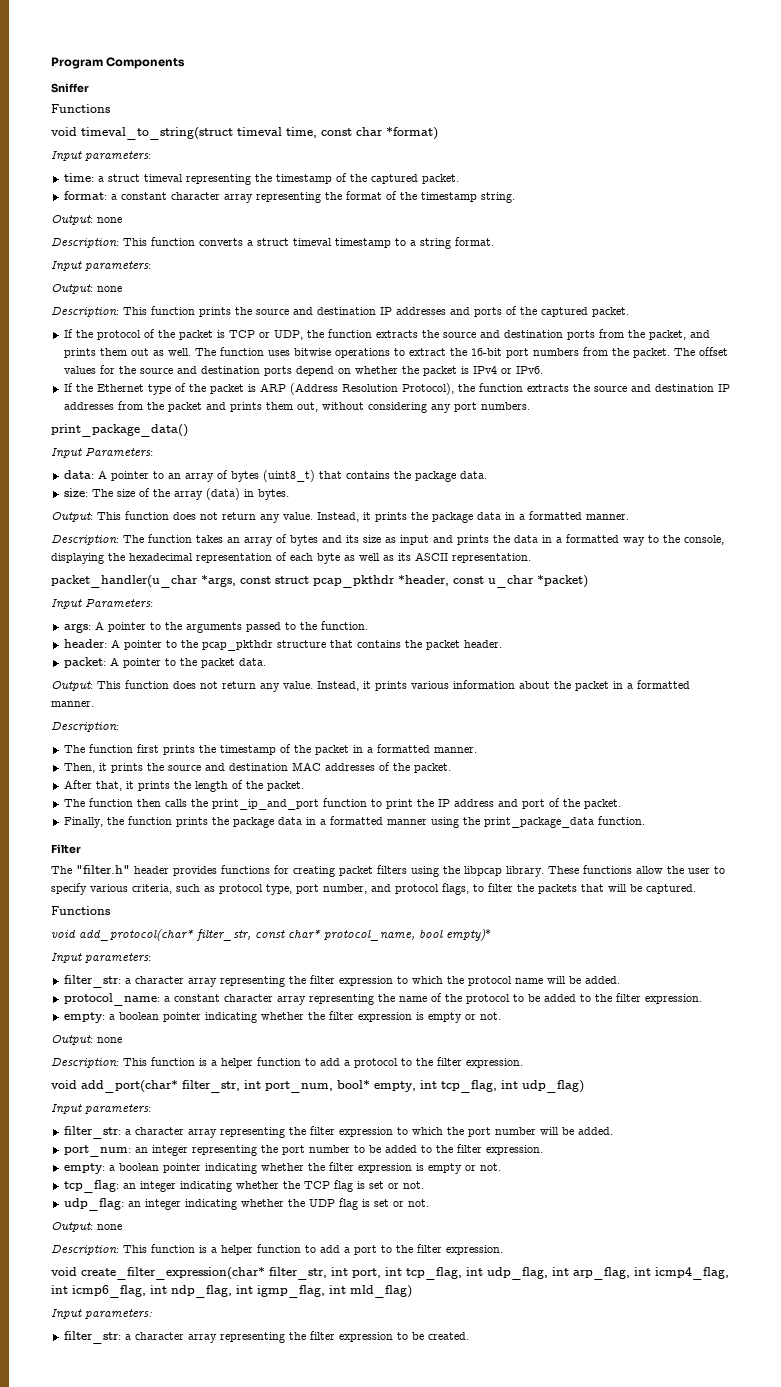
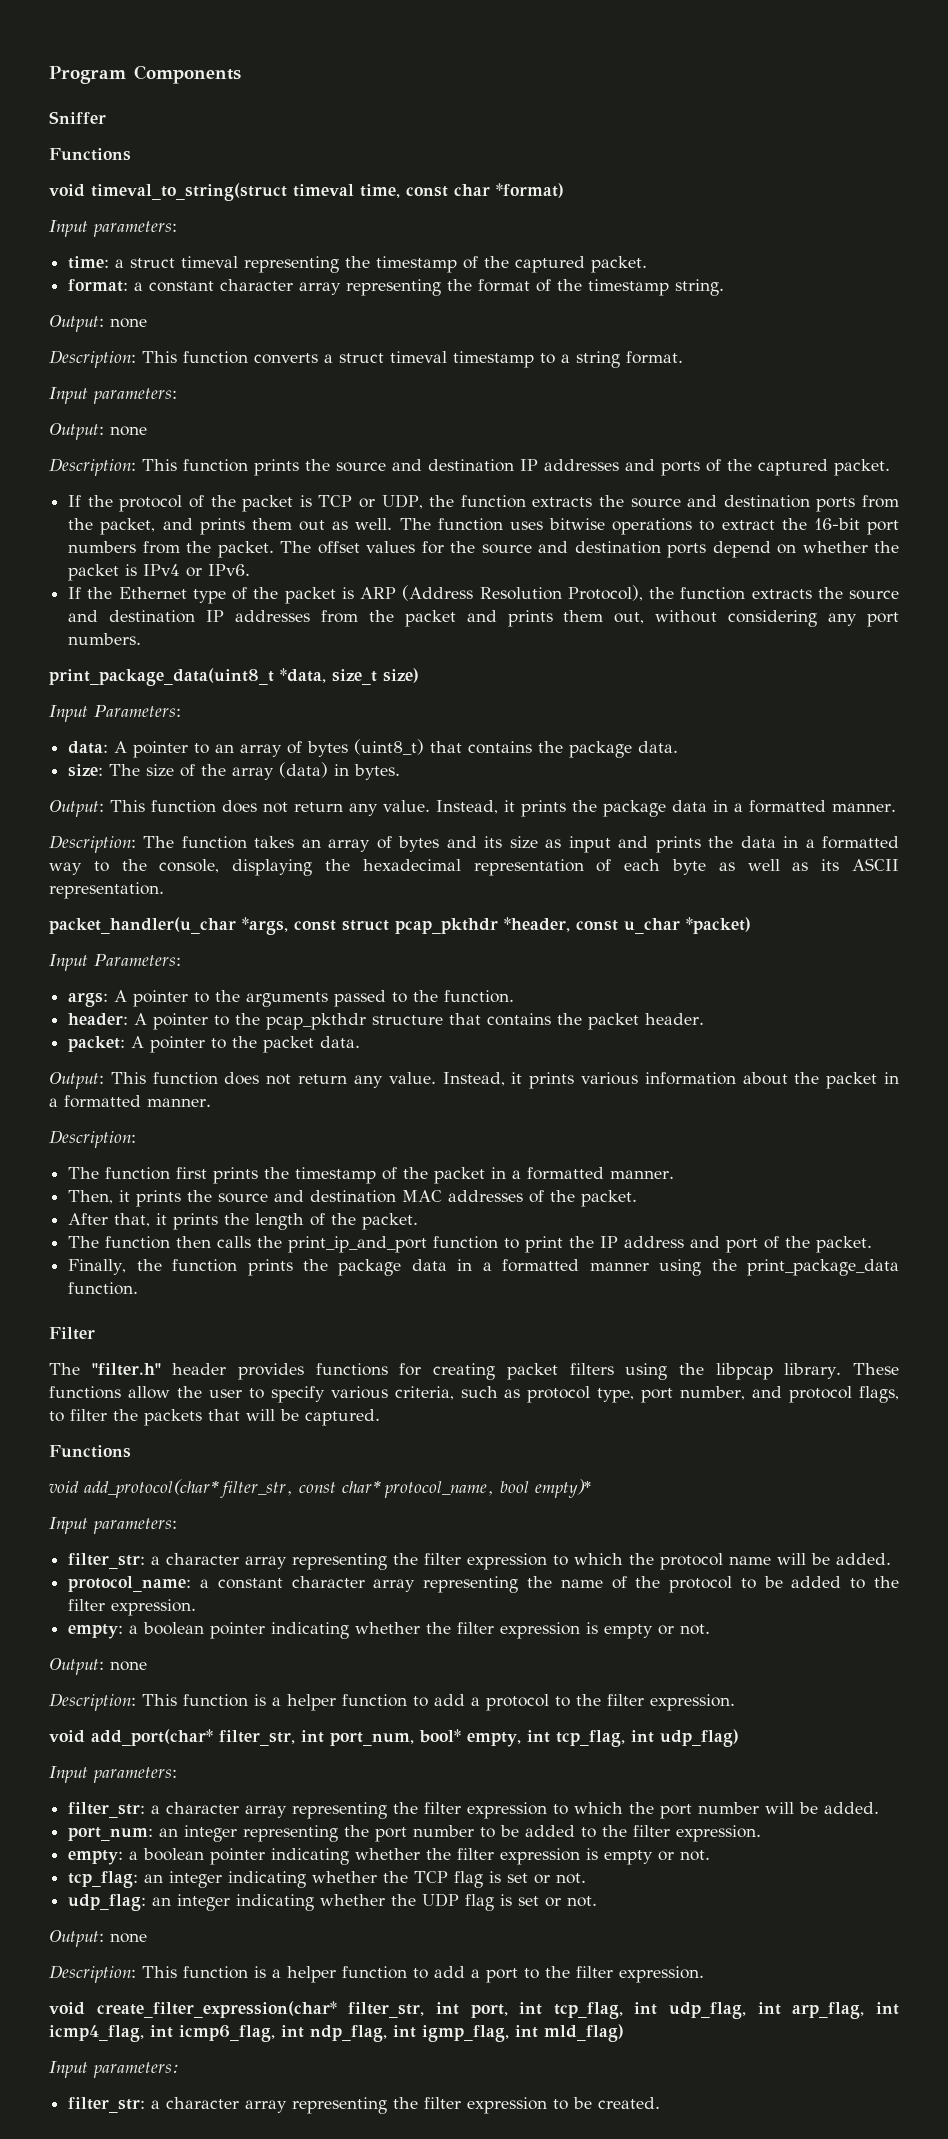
- print_package_data()
+ print_package_data(uint8_t *data, size_t size)

